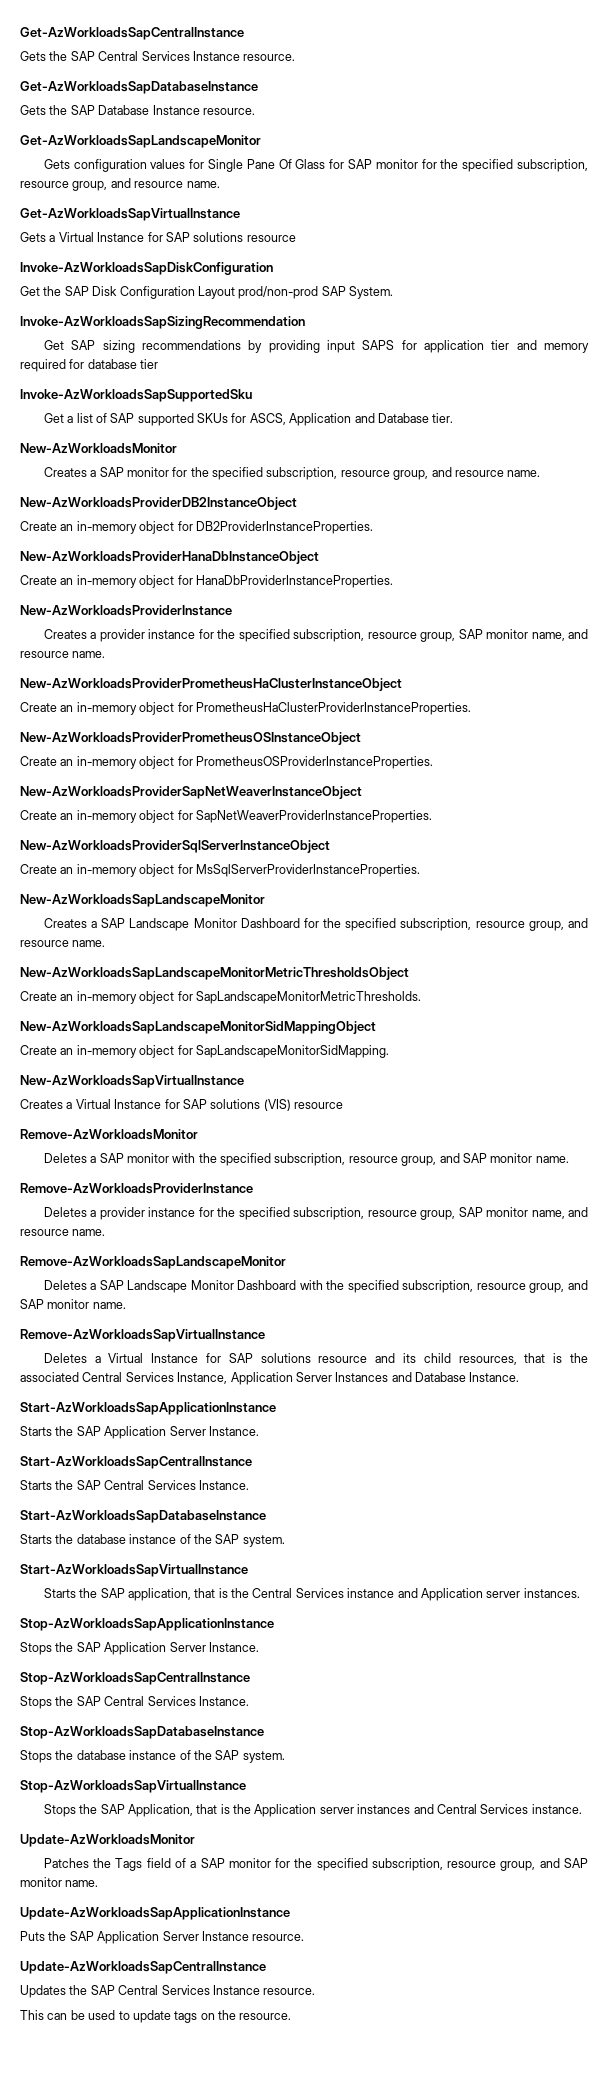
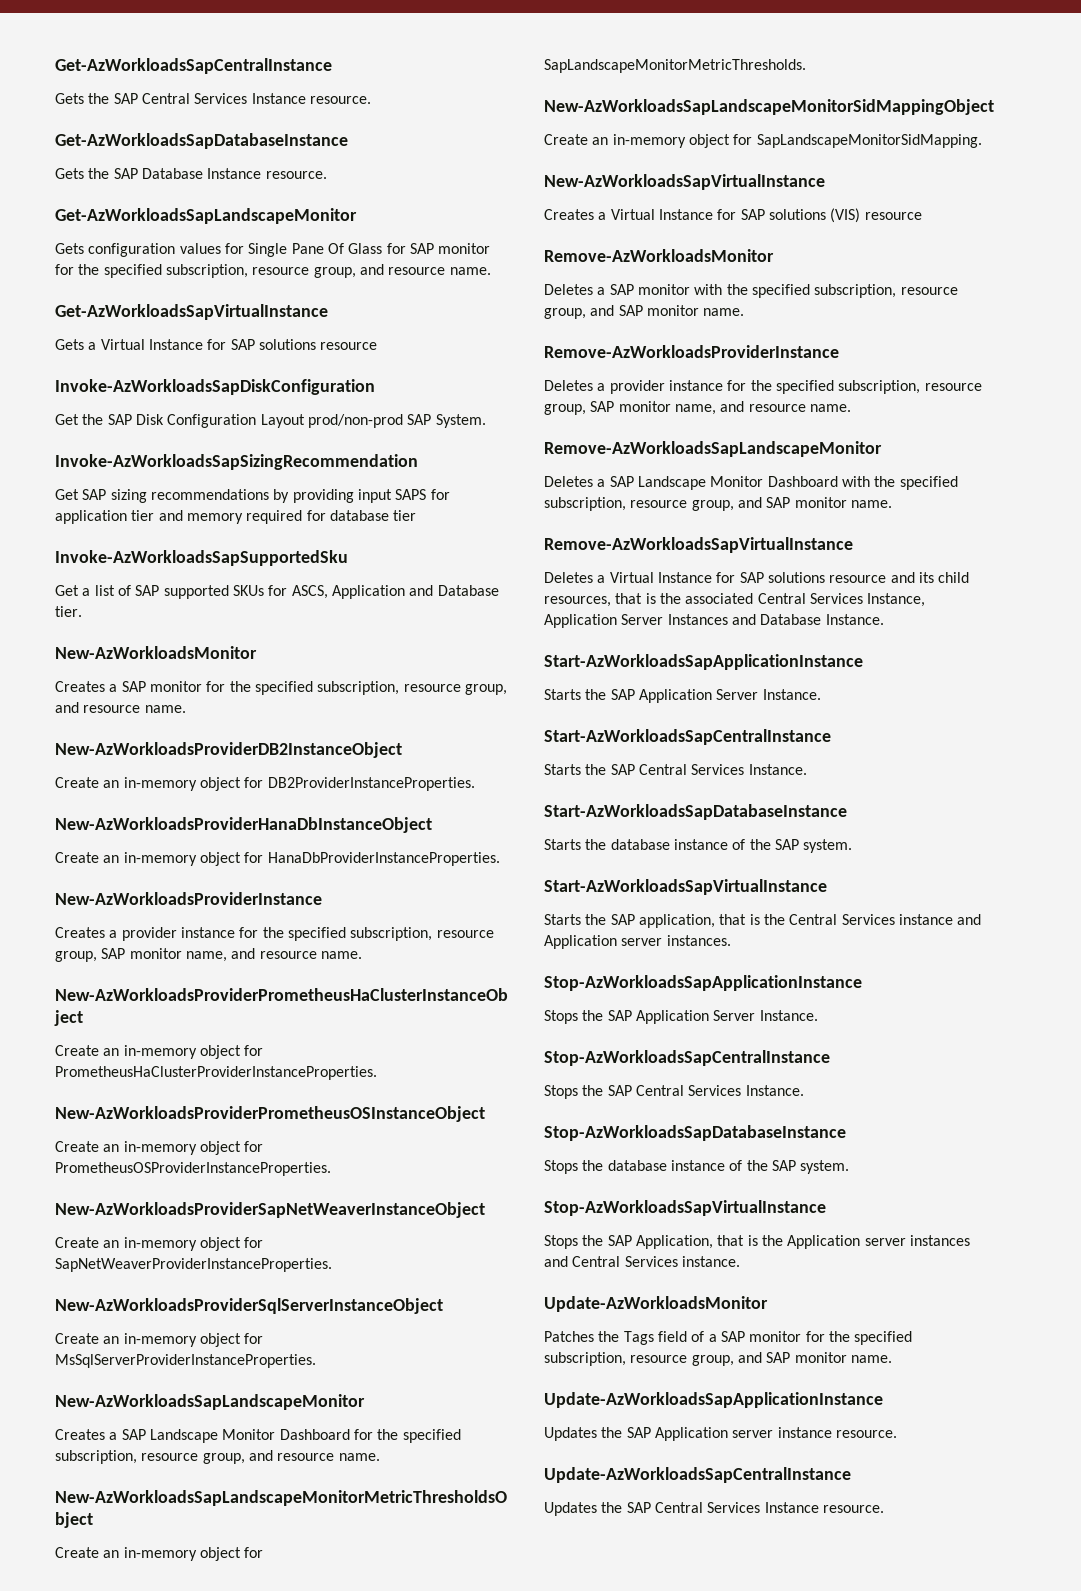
- Puts the SAP Application Server Instance resource.
+ Updates the SAP Application server instance resource.
- This can be used to update tags on the resource.

